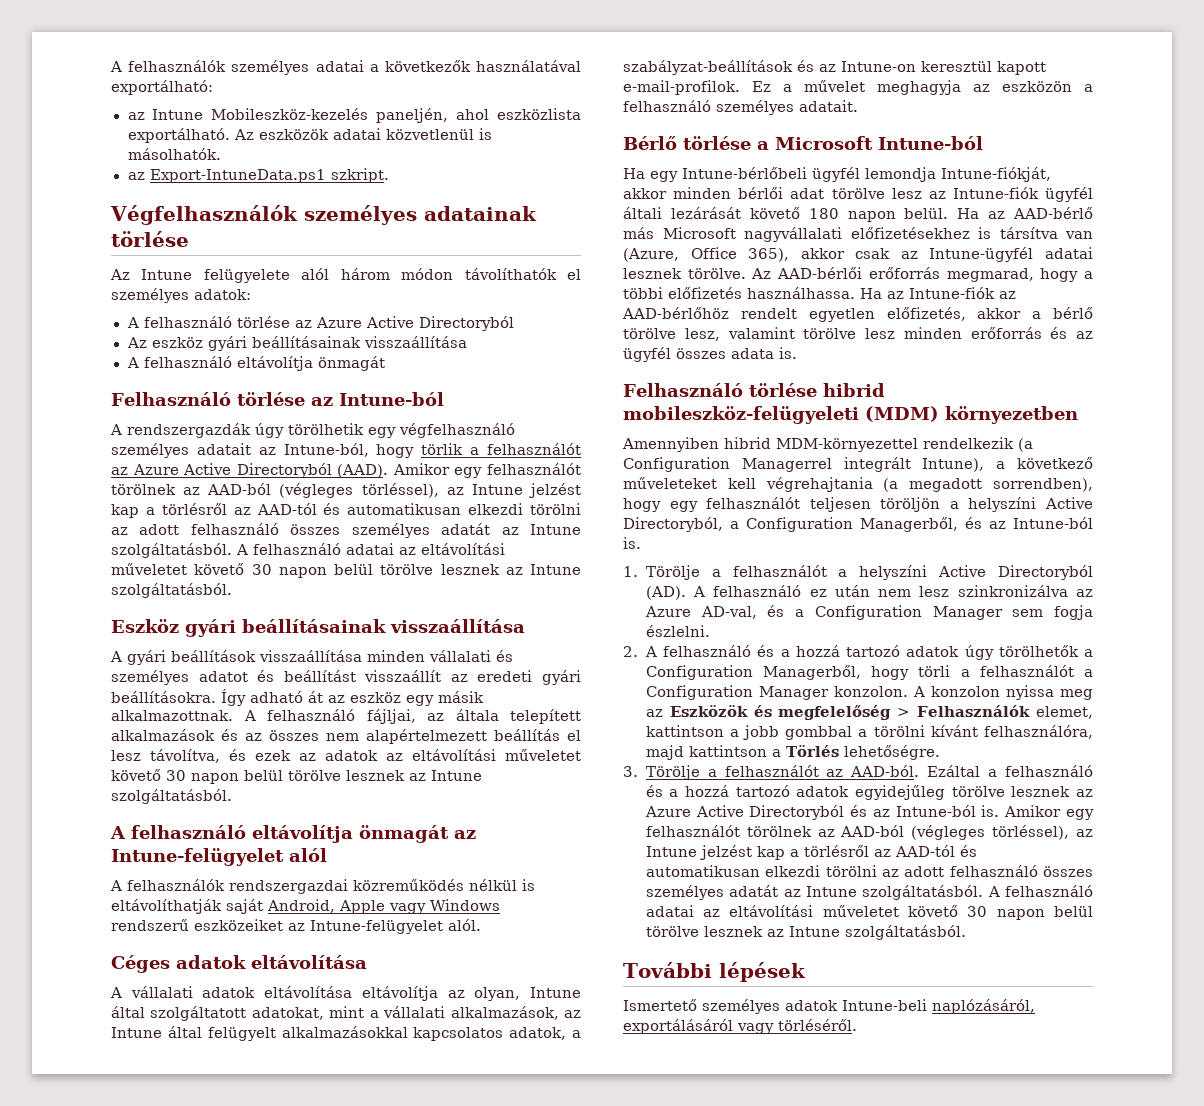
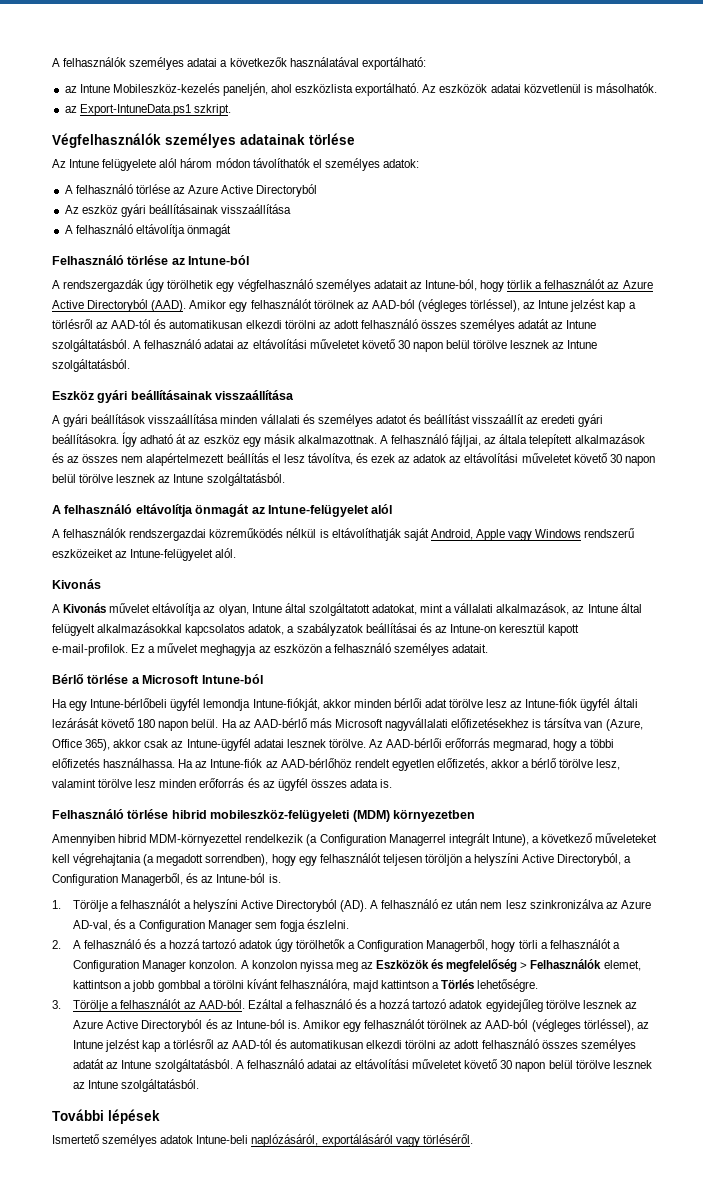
  A felhasználók rendszergazdai közreműködés nélkül is eltávolíthatják saját Android, Apple vagy Windows rendszerű eszközeiket az Intune-felügyelet alól.
- Céges adatok eltávolítása
- A vállalati adatok eltávolítása eltávolítja az olyan, Intune által szolgáltatott adatokat, mint a vállalati alkalmazások, az Intune által felügyelt alkalmazásokkal kapcsolatos adatok, a szabályzat-beállítások és az Intune-on keresztül kapott e-mail-profilok.
+ Kivonás
+ A Kivonás művelet eltávolítja az olyan, Intune által szolgáltatott adatokat, mint a vállalati alkalmazások, az Intune által felügyelt alkalmazásokkal kapcsolatos adatok, a szabályzatok beállításai és az Intune-on keresztül kapott e-mail-profilok.

